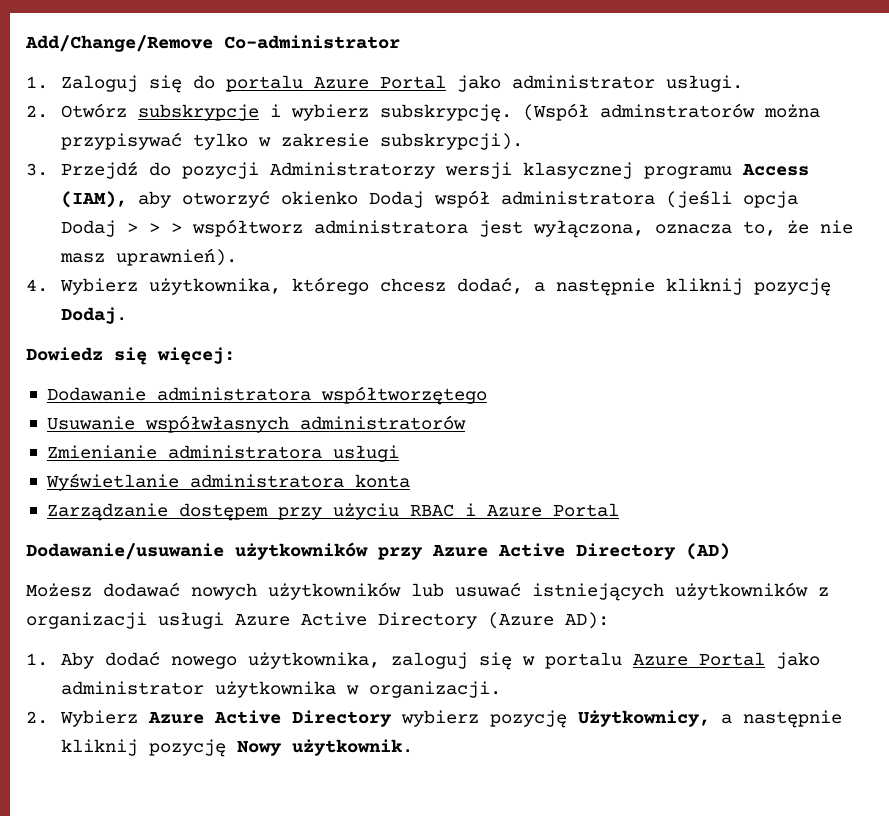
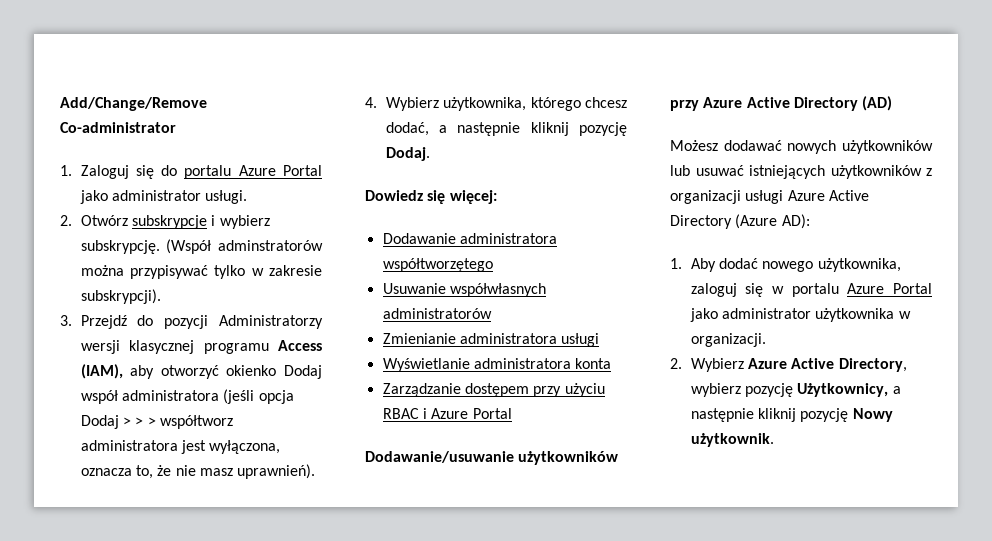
- 2. Wybierz Azure Active Directory wybierz pozycję Użytkownicy, a następnie kliknij pozycję Nowy użytkownik.
+ 2. Wybierz Azure Active Directory, wybierz pozycję Użytkownicy, a następnie kliknij pozycję Nowy użytkownik.

